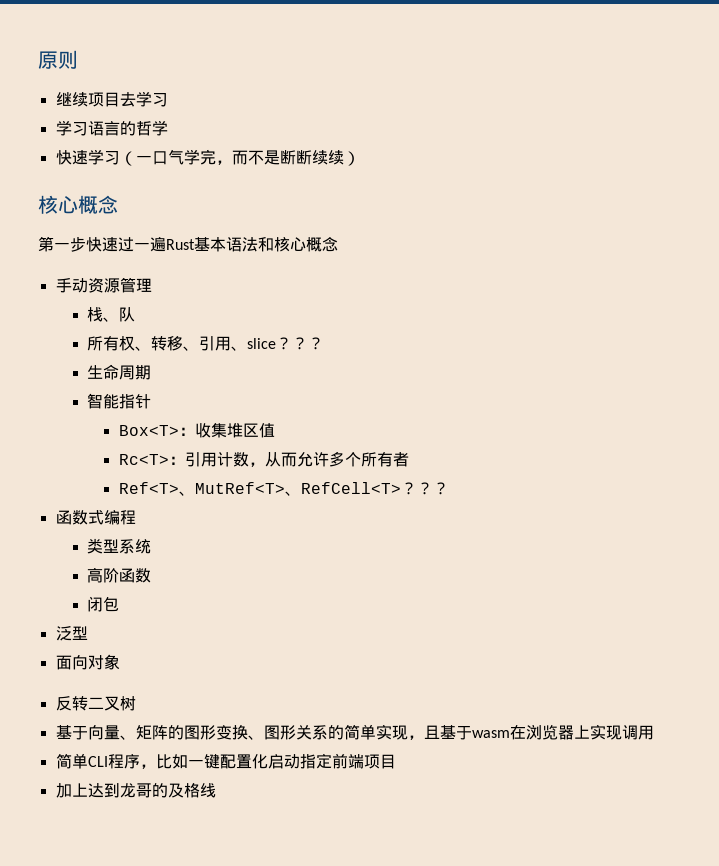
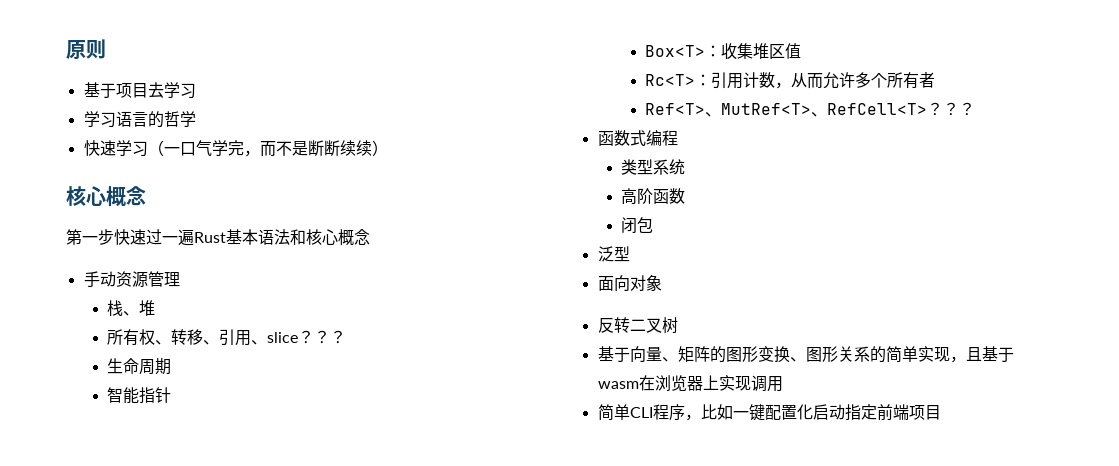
- 继续项目去学习
+ 基于项目去学习
- 栈、队
+ 栈、堆
- 加上达到龙哥的及格线

